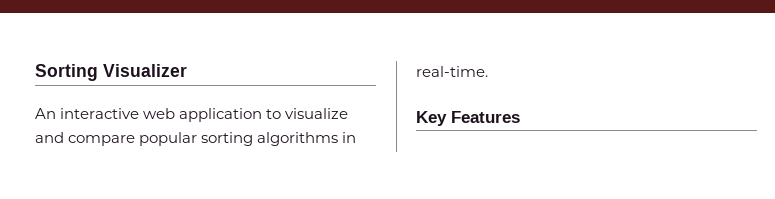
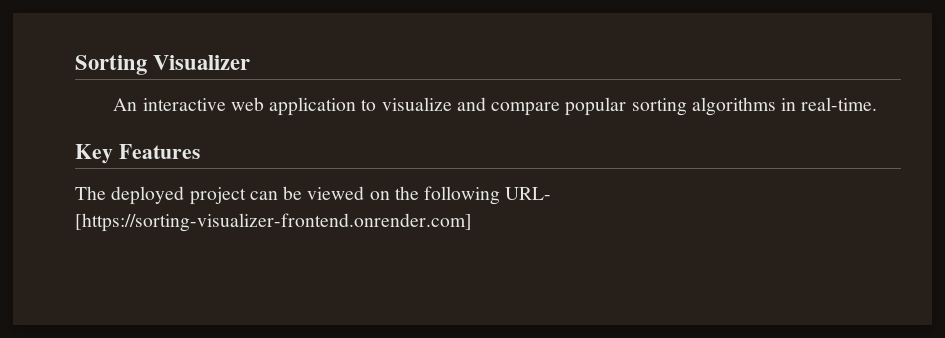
+ The deployed project can be viewed on the following URL- [https://sorting-visualizer-frontend.onrender.com]

